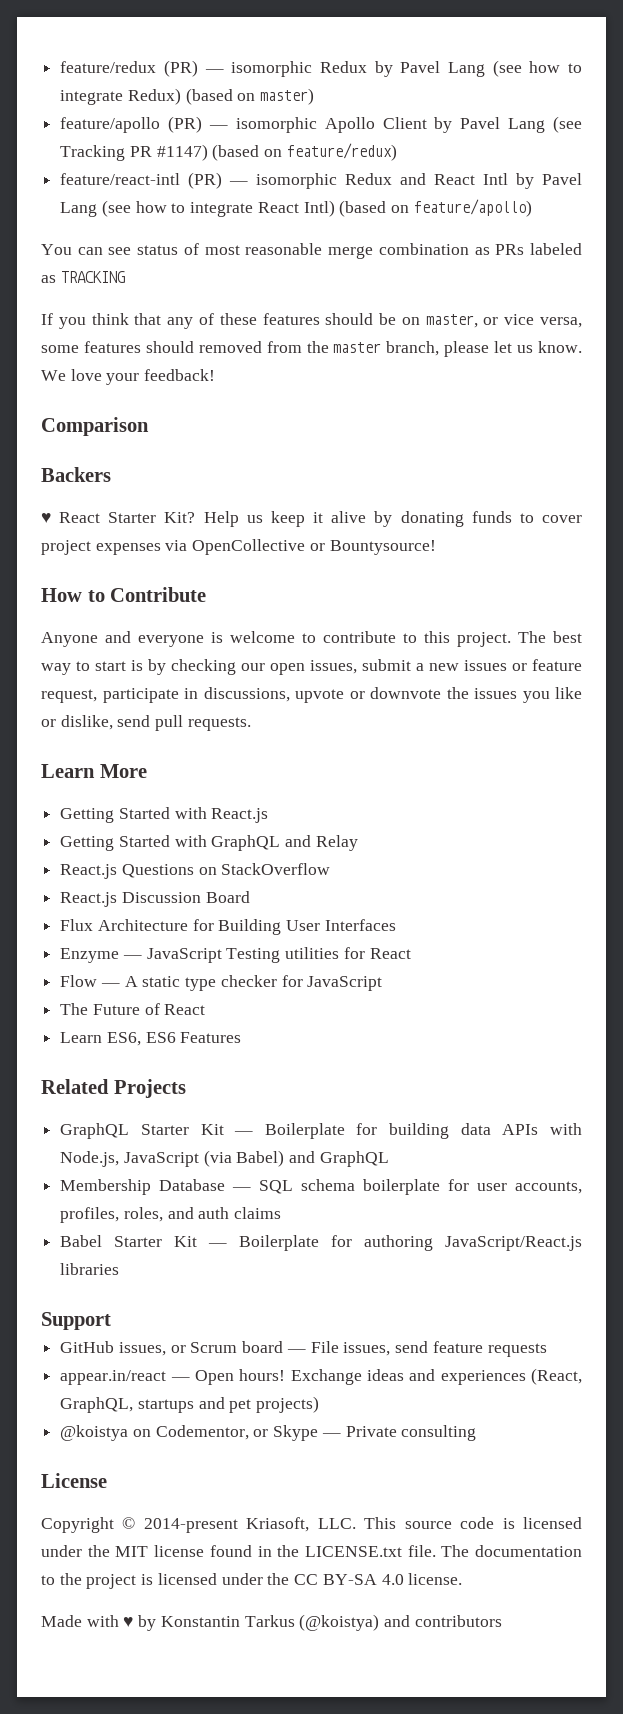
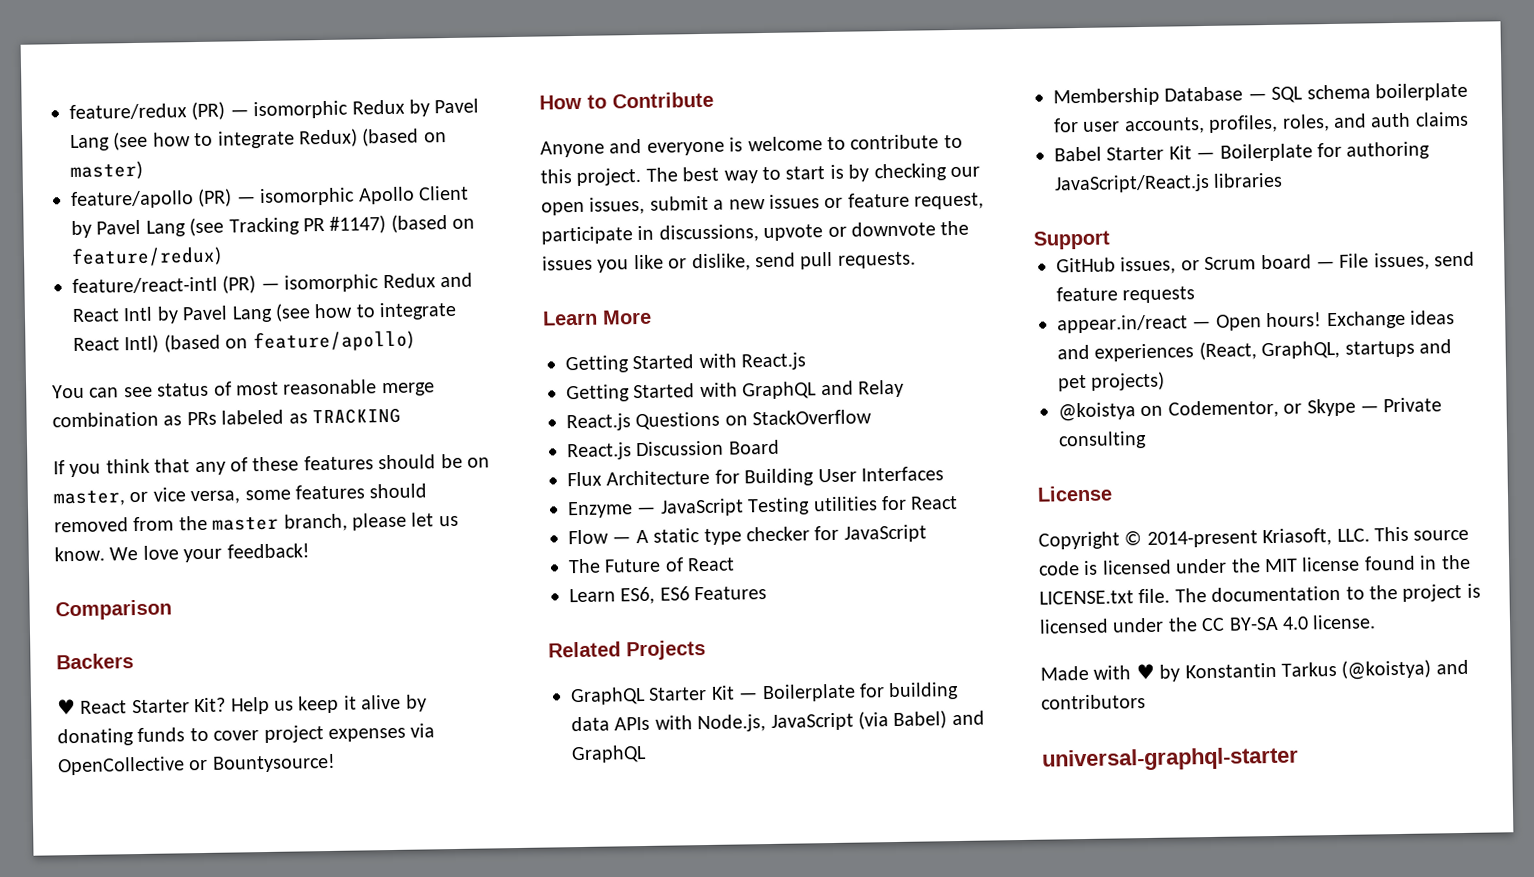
+ universal-graphql-starter

